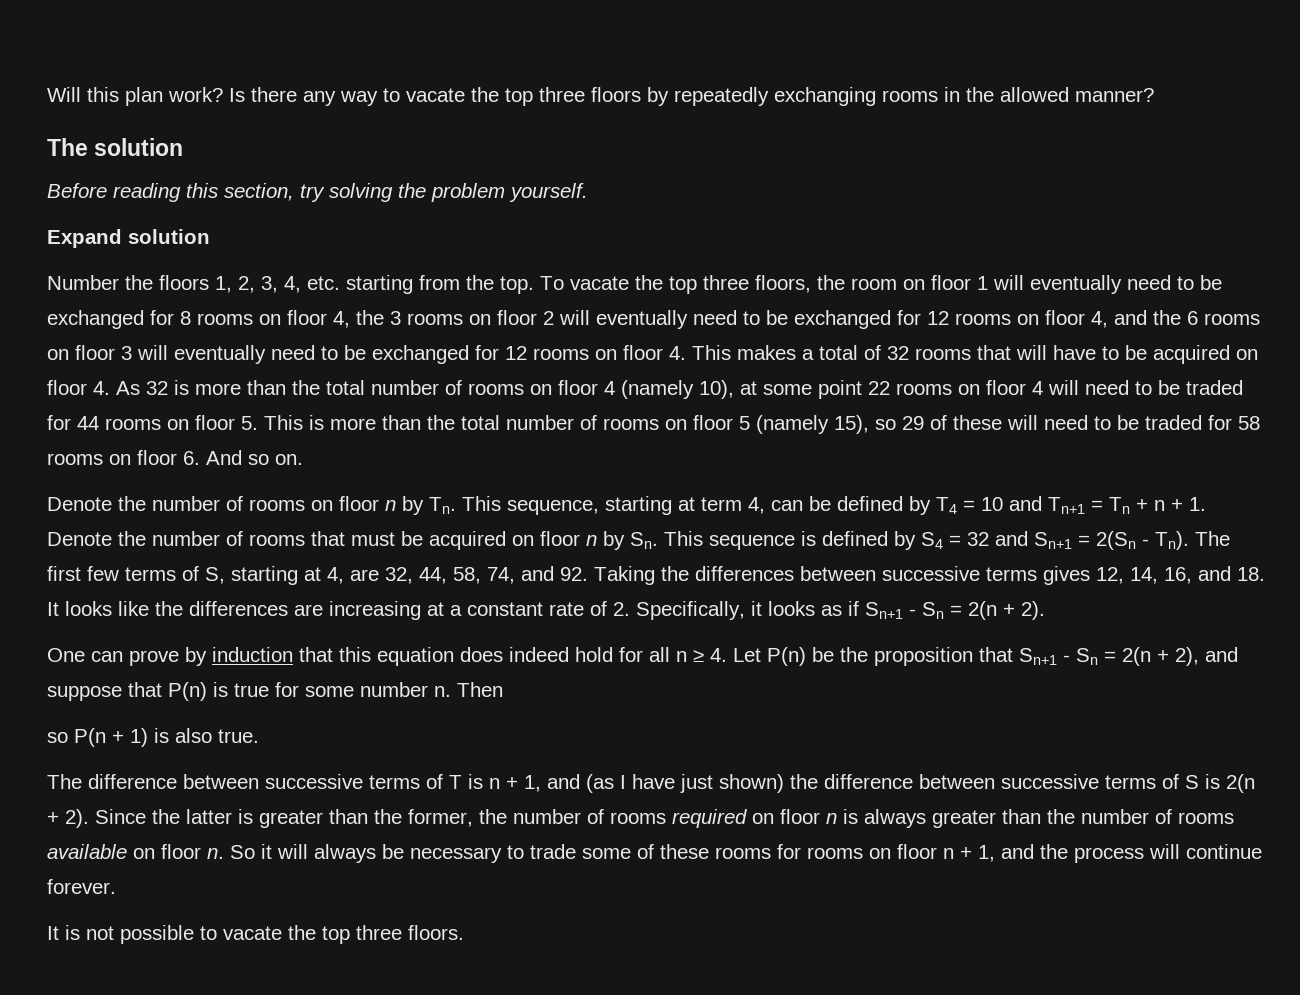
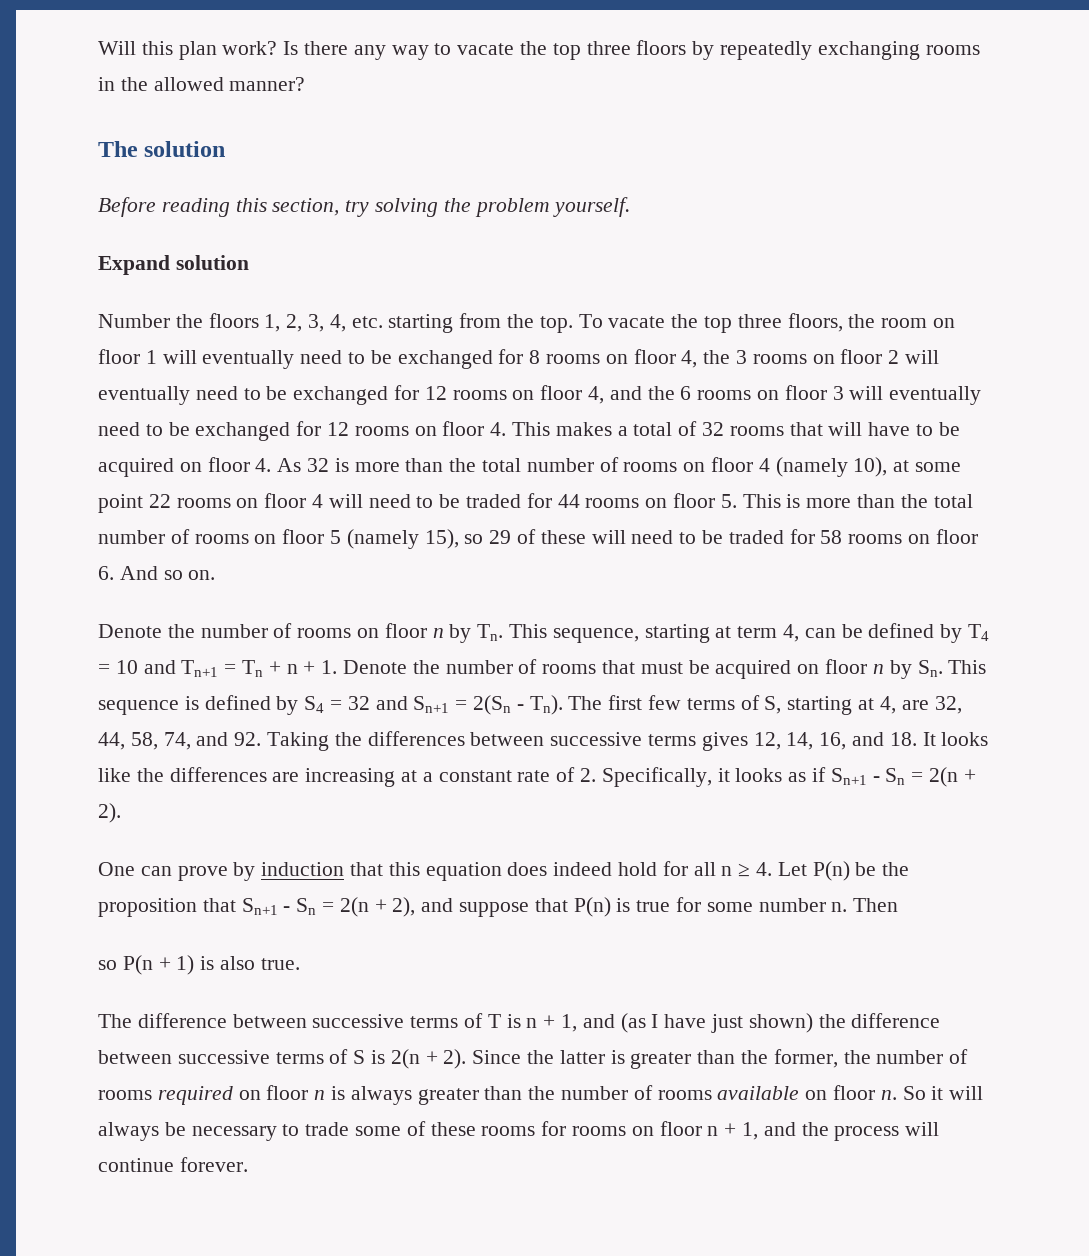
- It is not possible to vacate the top three floors.

